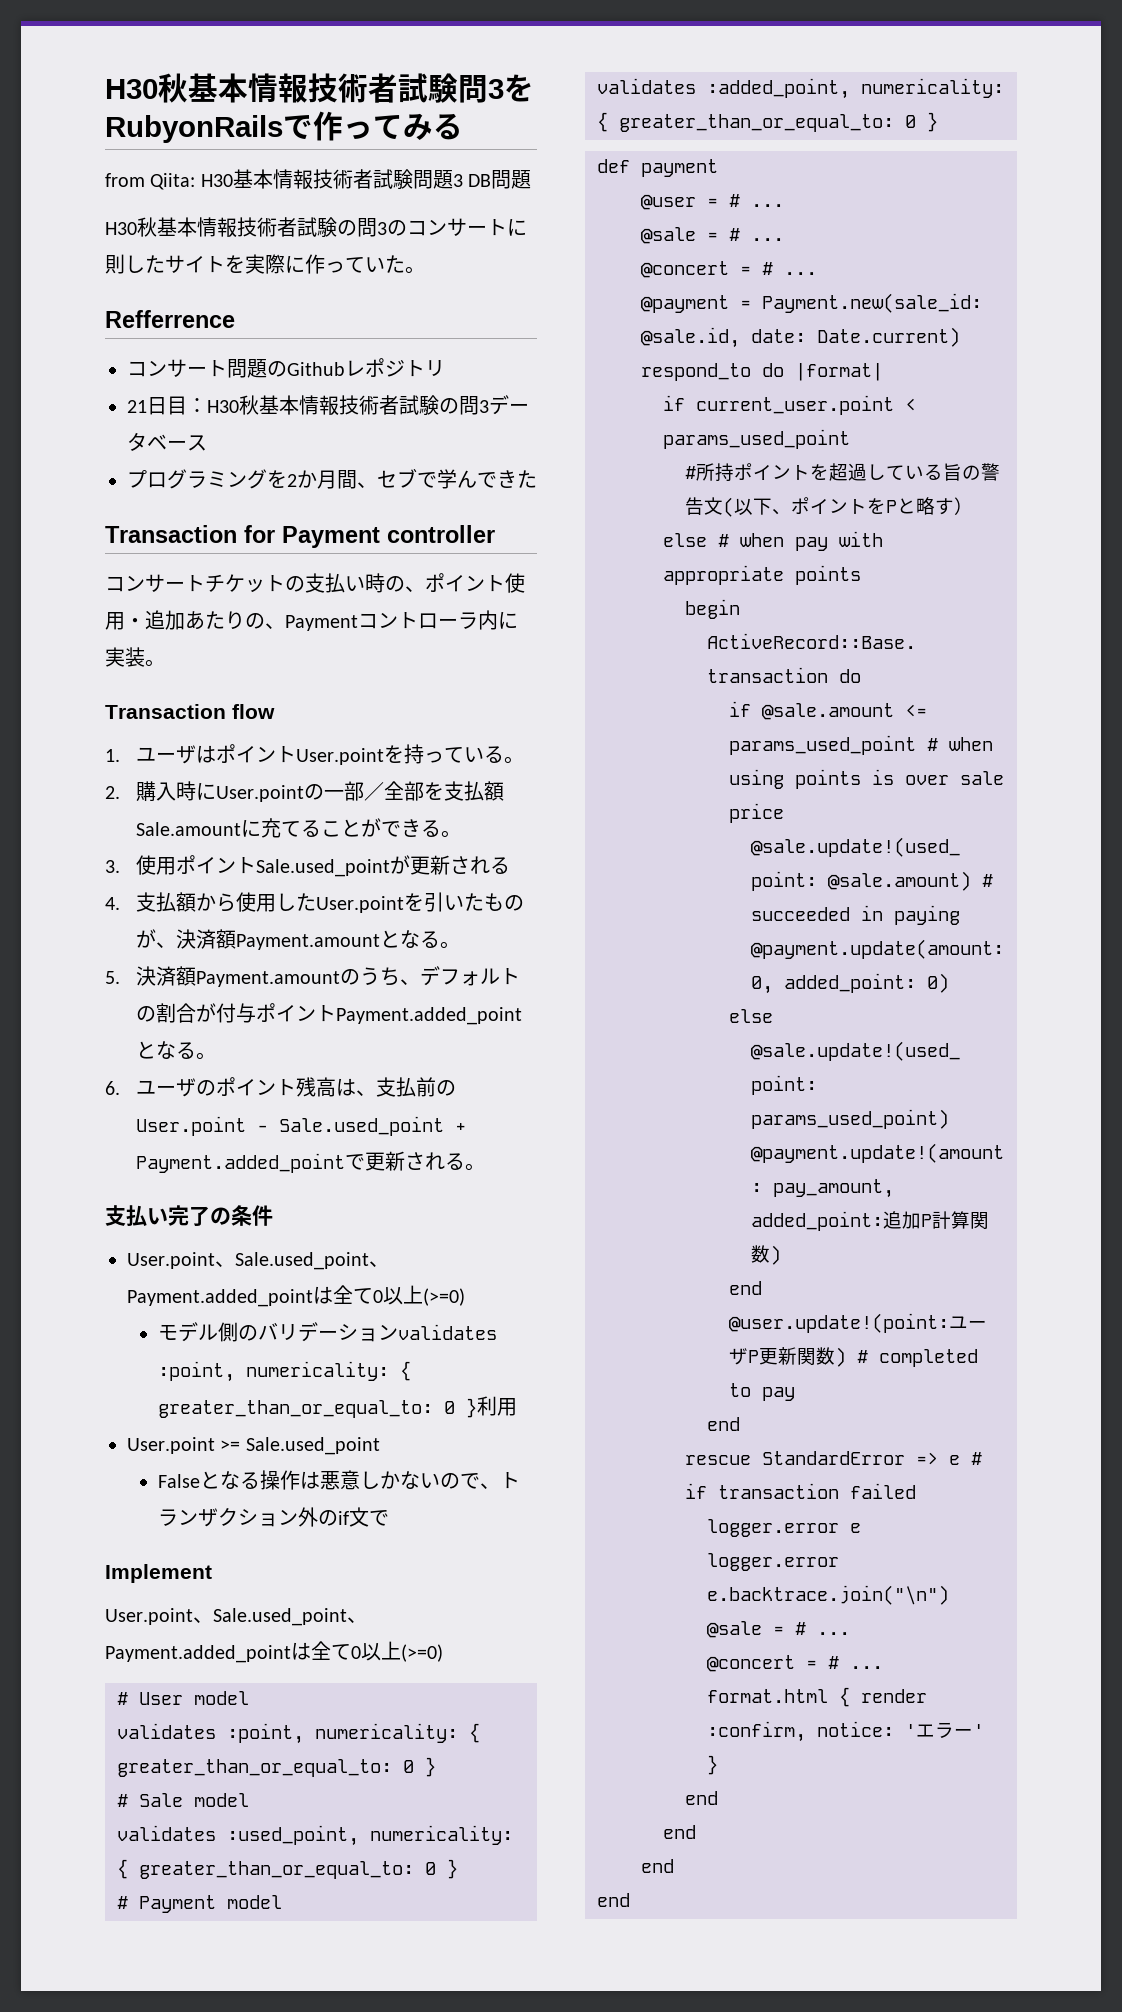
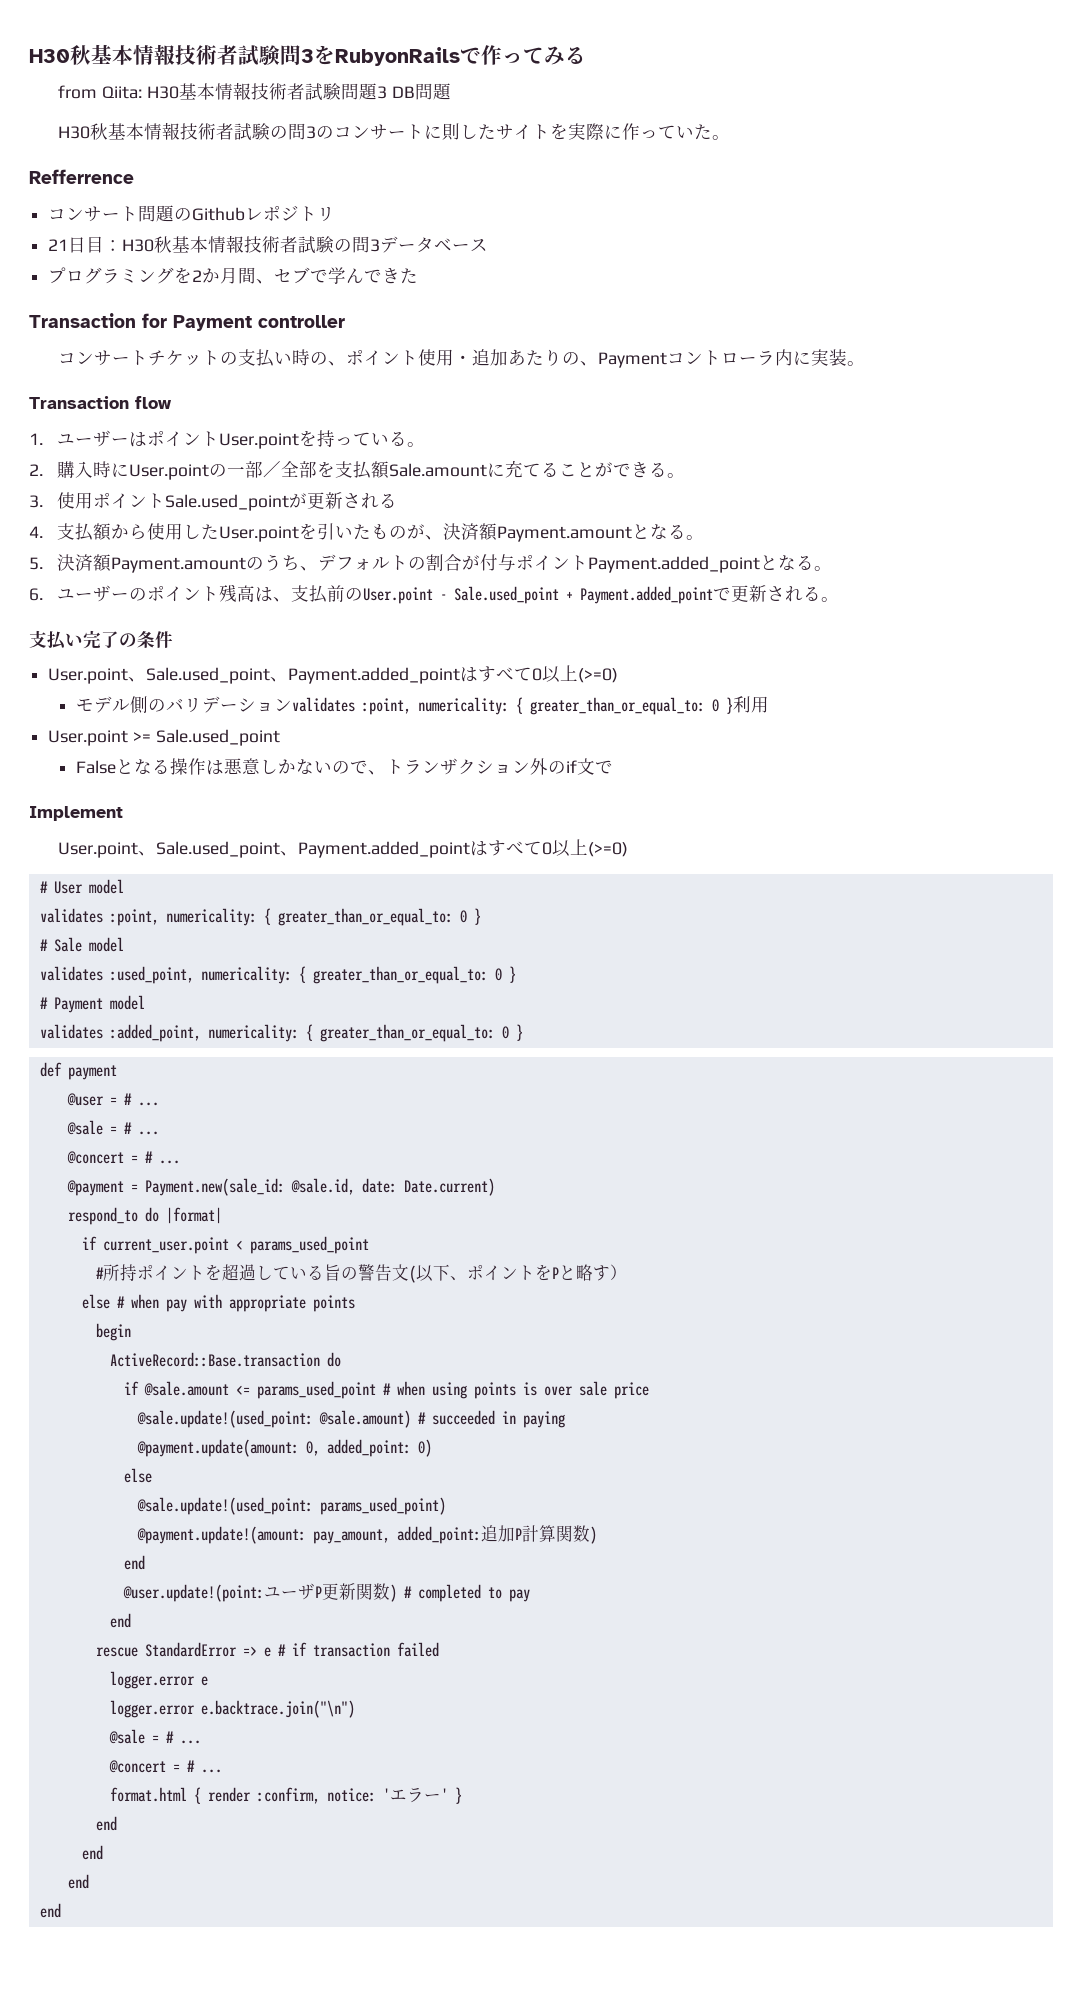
- 1.ユーザはポイントUser.pointを持っている。
+ 1.ユーザーはポイントUser.pointを持っている。
- 6.ユーザのポイント残高は、支払前のUser.point - Sale.used_point + Payment.added_pointで更新される。
+ 6.ユーザーのポイント残高は、支払前のUser.point - Sale.used_point + Payment.added_pointで更新される。
  支払い完了の条件
- User.point、Sale.used_point、Payment.added_pointは全て0以上(>=0)
+ User.point、Sale.used_point、Payment.added_pointはすべて0以上(>=0)
  Implement
- User.point、Sale.used_point、Payment.added_pointは全て0以上(>=0)
+ User.point、Sale.used_point、Payment.added_pointはすべて0以上(>=0)

